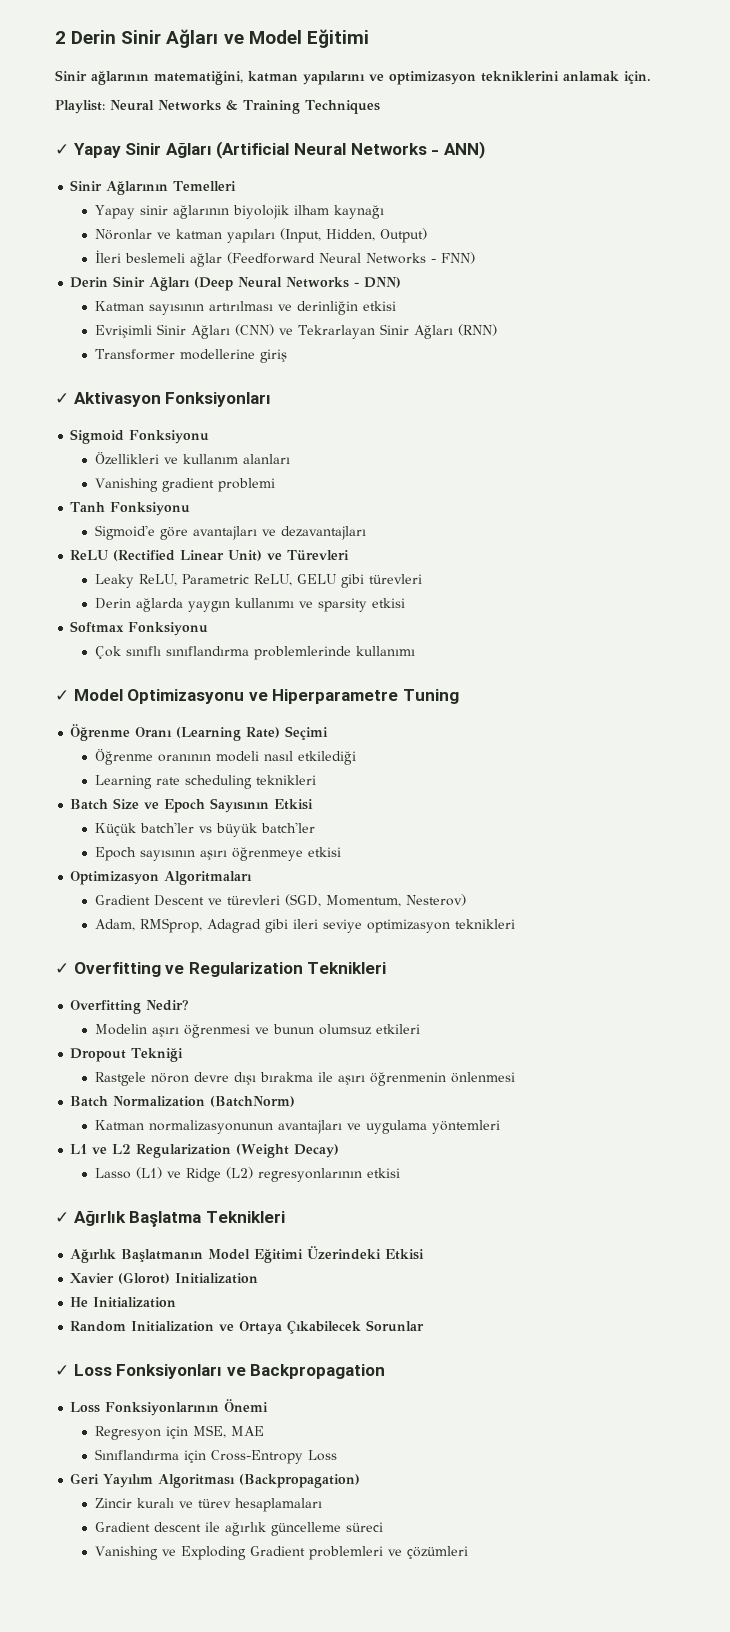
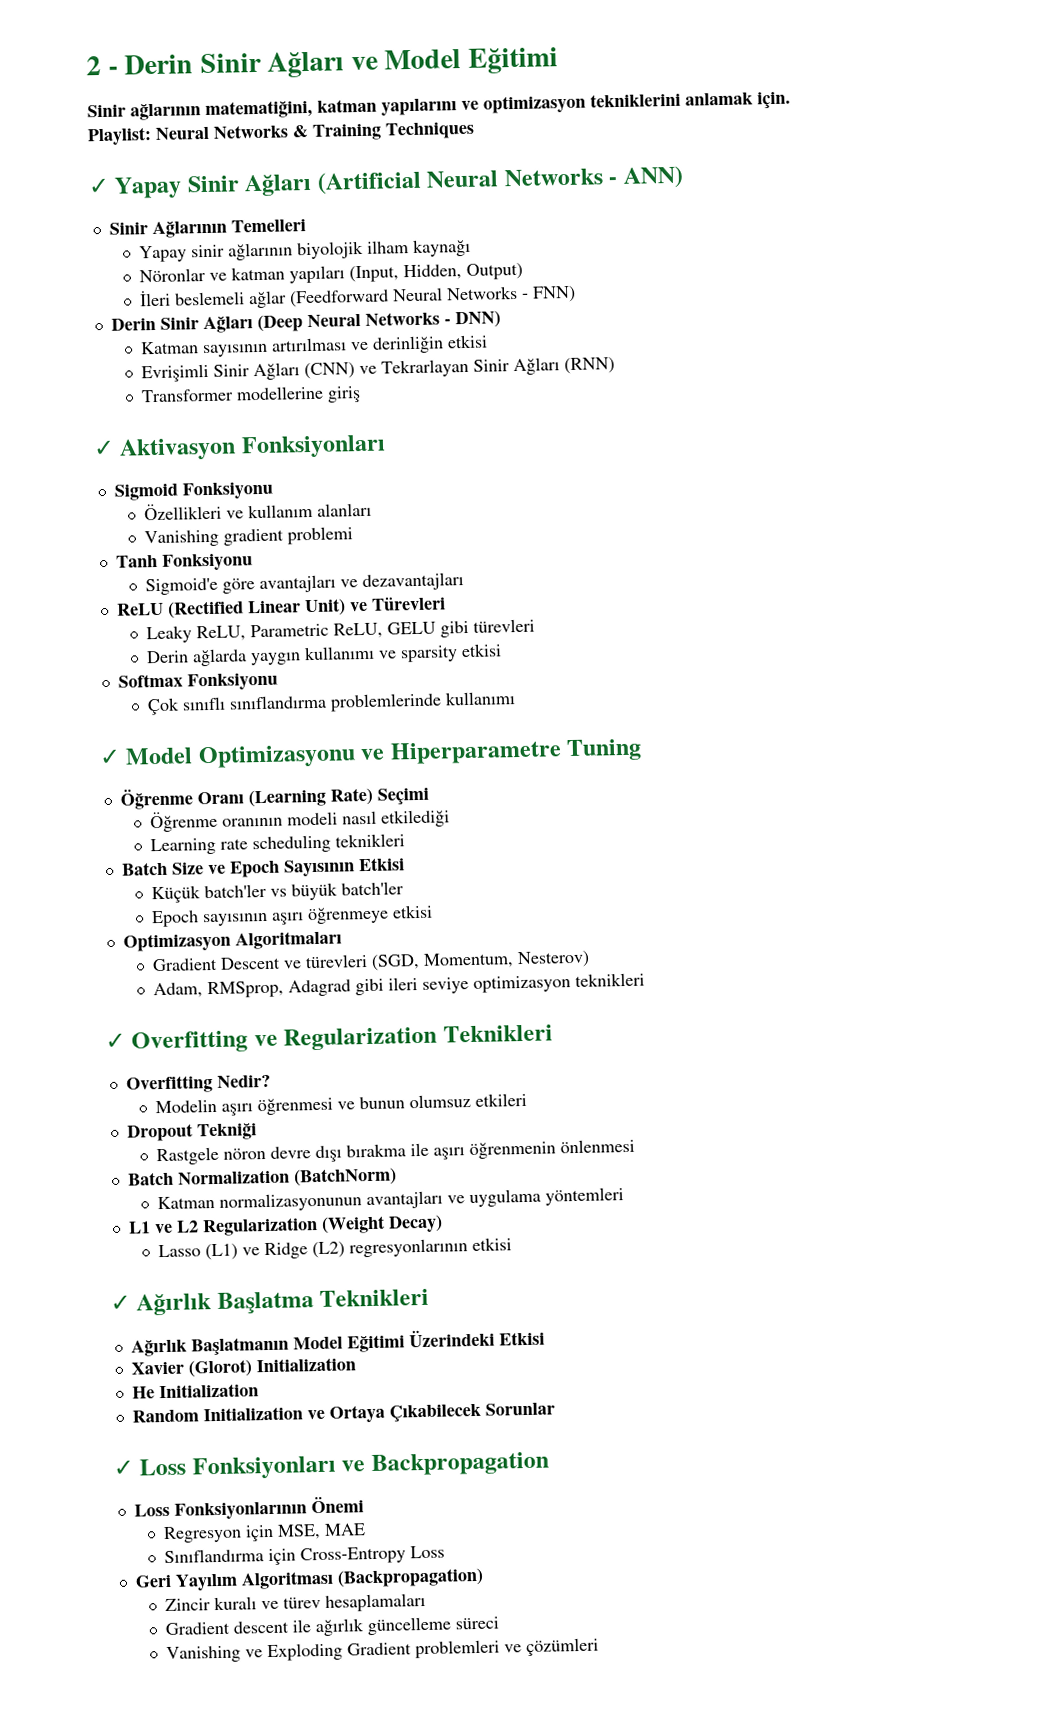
- 2 Derin Sinir Ağları ve Model Eğitimi
+ 2 - Derin Sinir Ağları ve Model Eğitimi

